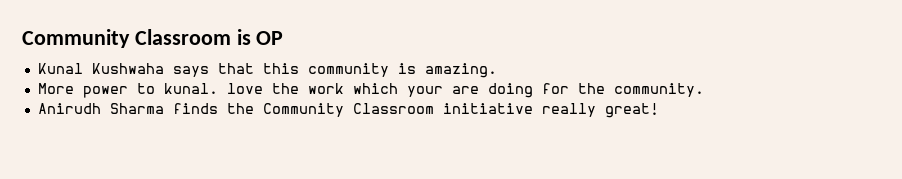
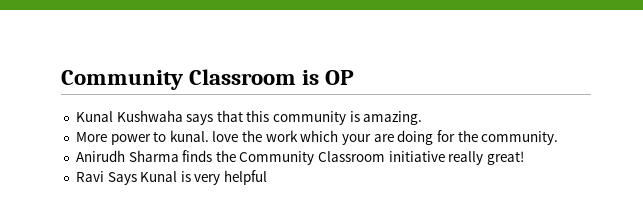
+ Ravi Says Kunal is very helpful

